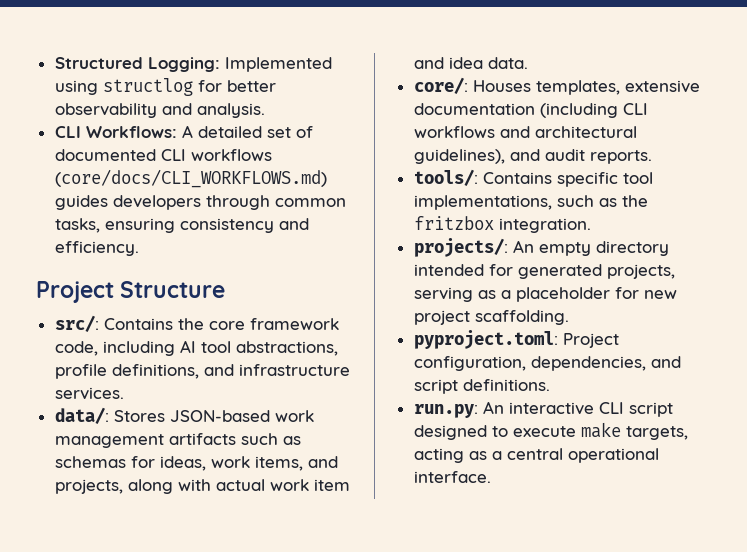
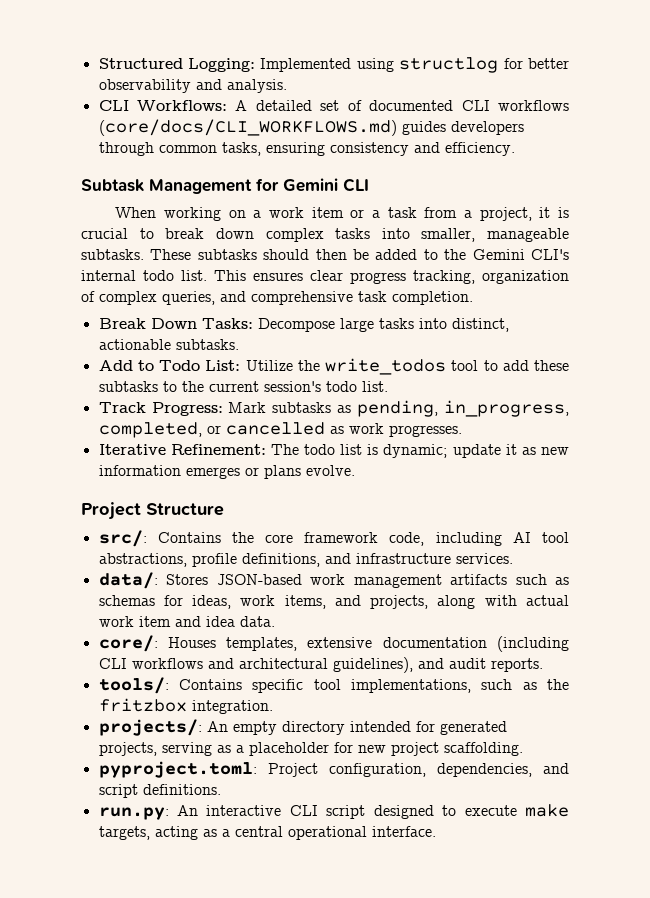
+ Subtask Management for Gemini CLI
+ When working on a work item or a task from a project, it is crucial to break down complex tasks into smaller, manageable subtasks. These subtasks should then be added to the Gemini CLI's internal todo list. This ensures clear progress tracking, organization of complex queries, and comprehensive task completion.
+ Break Down Tasks: Decompose large tasks into distinct, actionable subtasks.
+ Add to Todo List: Utilize the write_todos tool to add these subtasks to the current session's todo list.
+ Track Progress: Mark subtasks as pending, in_progress, completed, or cancelled as work progresses.
+ Iterative Refinement: The todo list is dynamic; update it as new information emerges or plans evolve.

